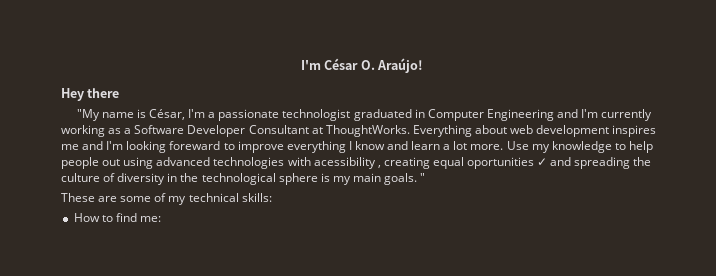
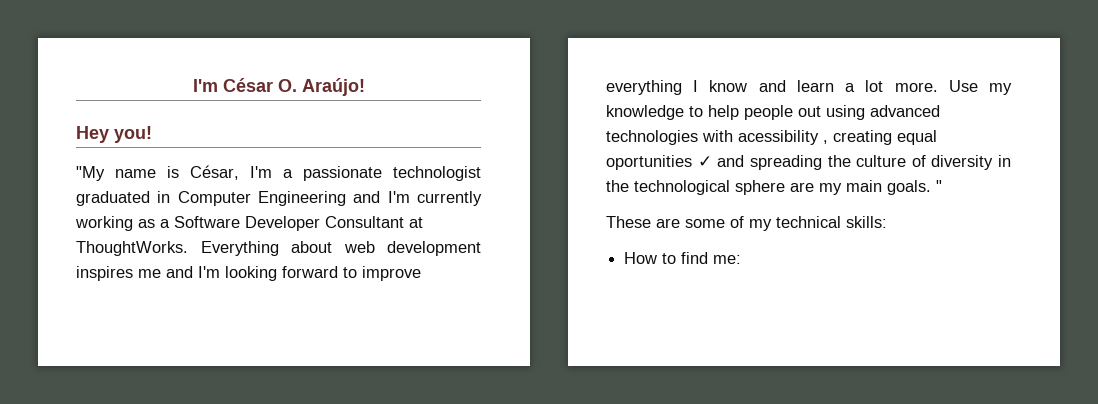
- Hey there
+ Hey you!
- Everything about web development inspires me and I'm looking foreward to improve everything I know and learn a lot more.
+ Everything about web development inspires me and I'm looking forward to improve everything I know and learn a lot more.
- Use my knowledge to help people out using advanced technologies with acessibility , creating equal oportunities ✓ and spreading the culture of diversity in the technological sphere is my main goals.
+ Use my knowledge to help people out using advanced technologies with acessibility , creating equal oportunities ✓ and spreading the culture of diversity in the technological sphere are my main goals.

